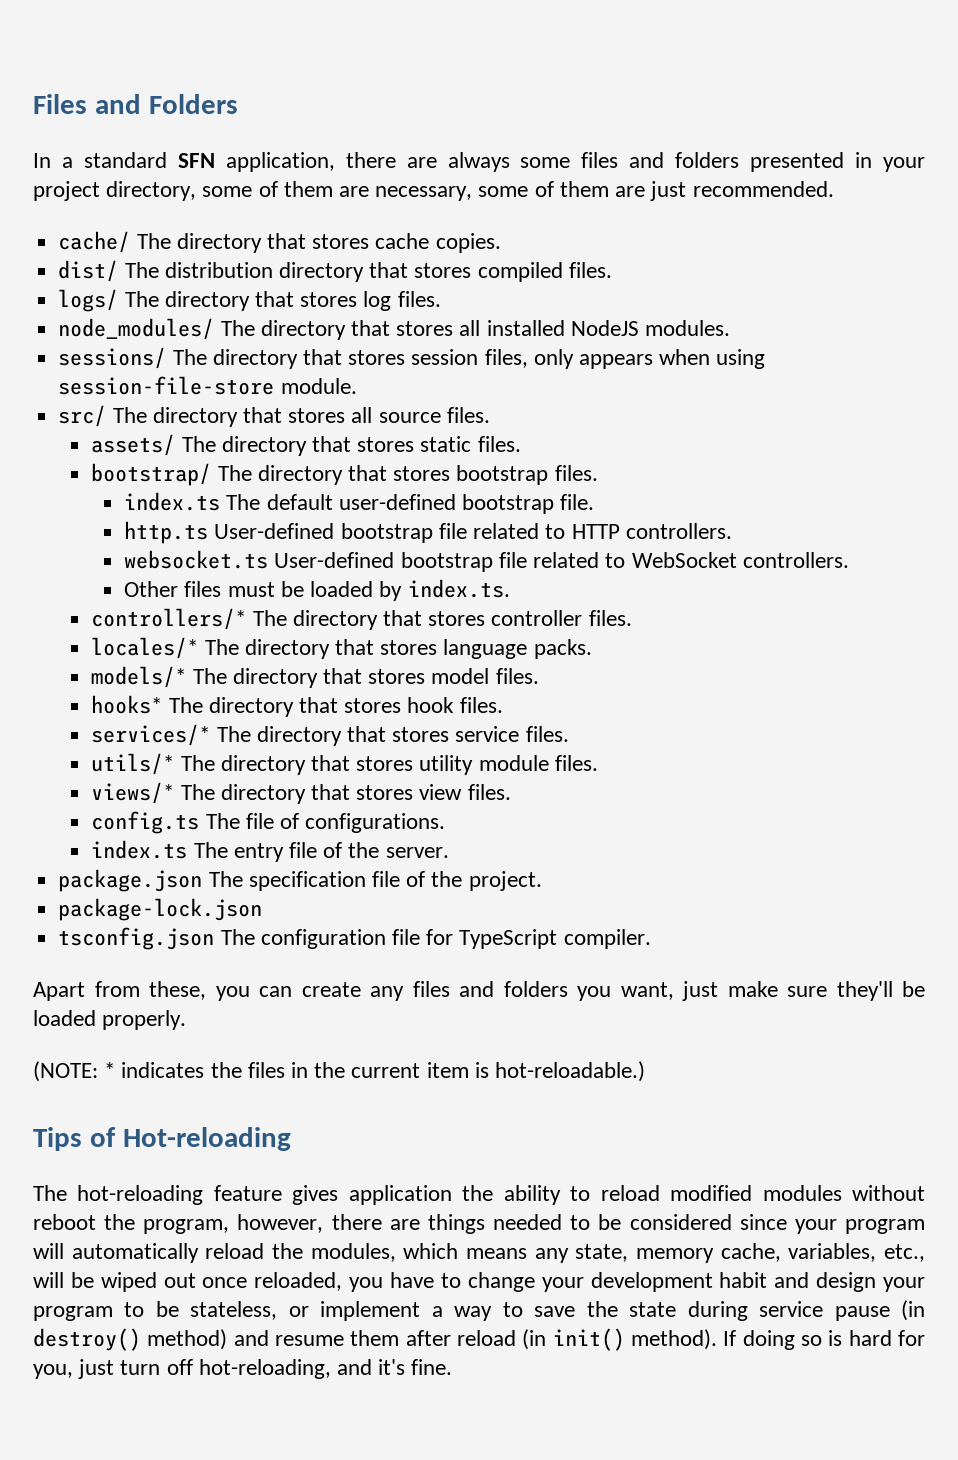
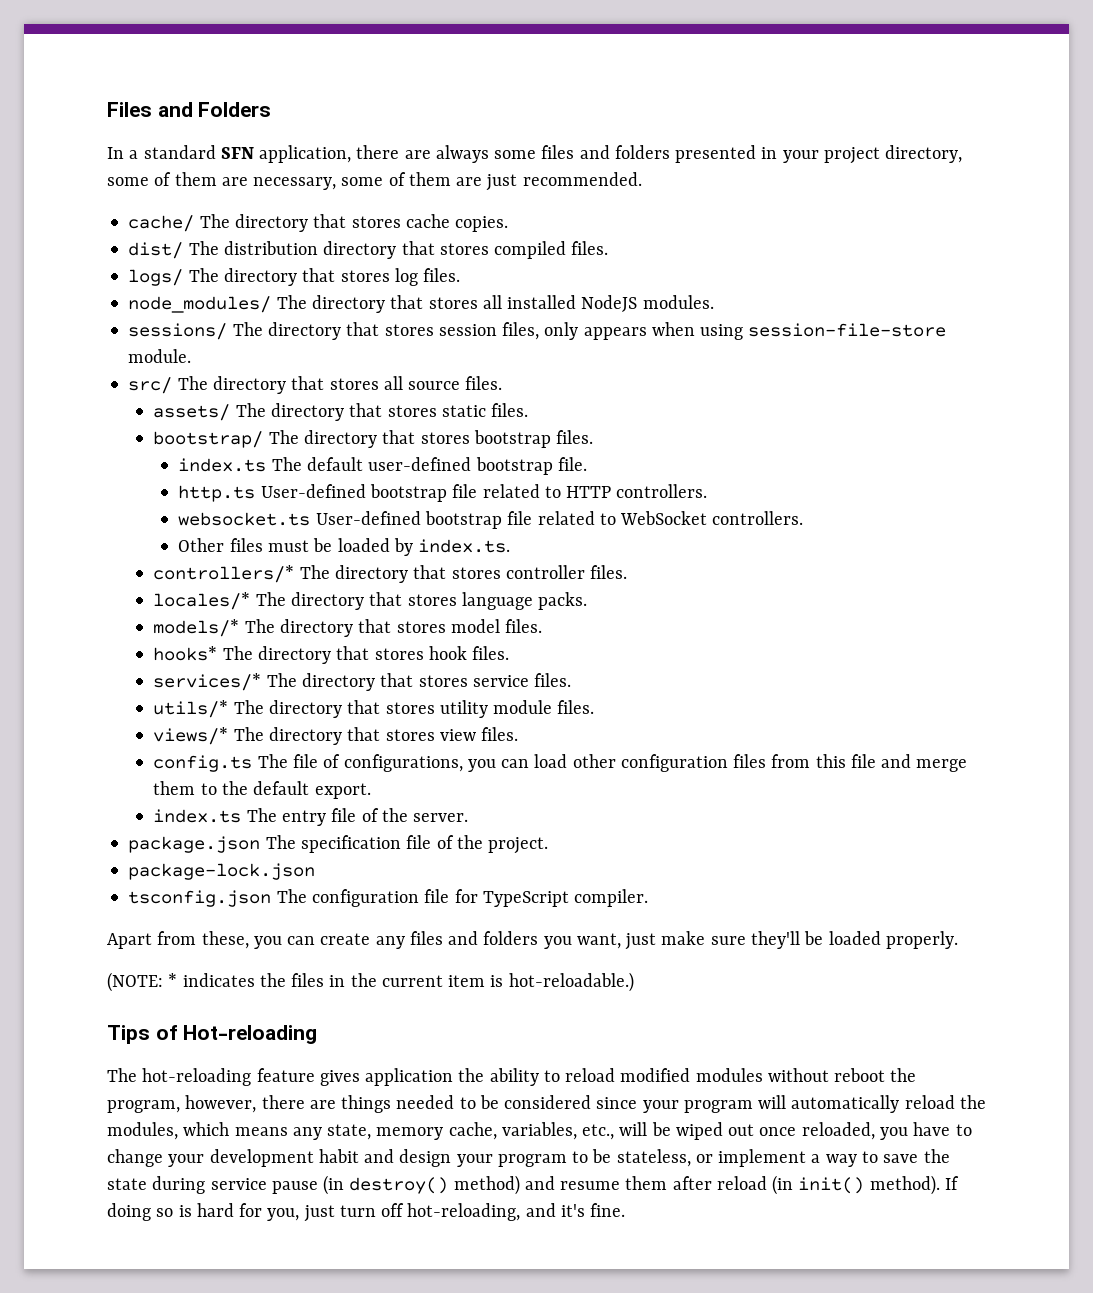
- config.ts The file of configurations.
+ config.ts The file of configurations, you can load other configuration files from this file and merge them to the default export.

